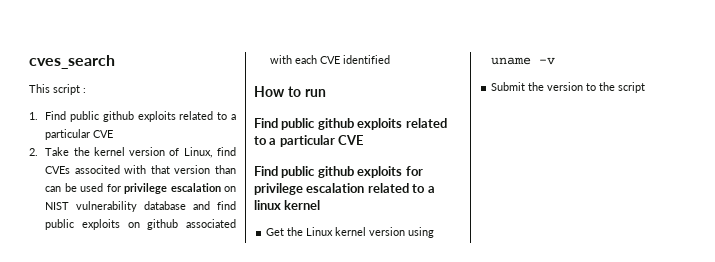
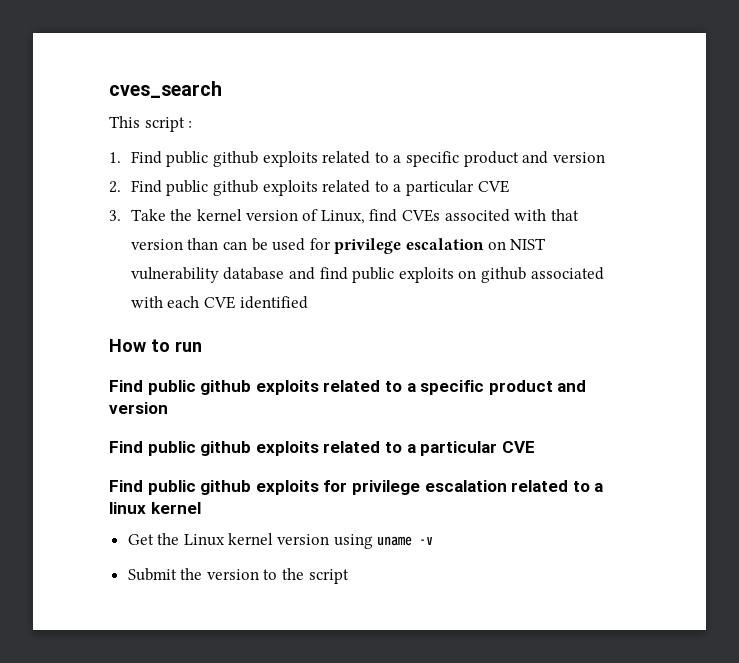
- 1. Find public github exploits related to a particular CVE
- 2. Take the kernel version of Linux, find CVEs associted with that version than can be used for privilege escalation on NIST vulnerability database and find public exploits on github associated with each CVE identified
+ 1. Find public github exploits related to a specific product and version
+ 2. Find public github exploits related to a particular CVE
+ 3. Take the kernel version of Linux, find CVEs associted with that version than can be used for privilege escalation on NIST vulnerability database and find public exploits on github associated with each CVE identified
  How to run
+ Find public github exploits related to a specific product and version

